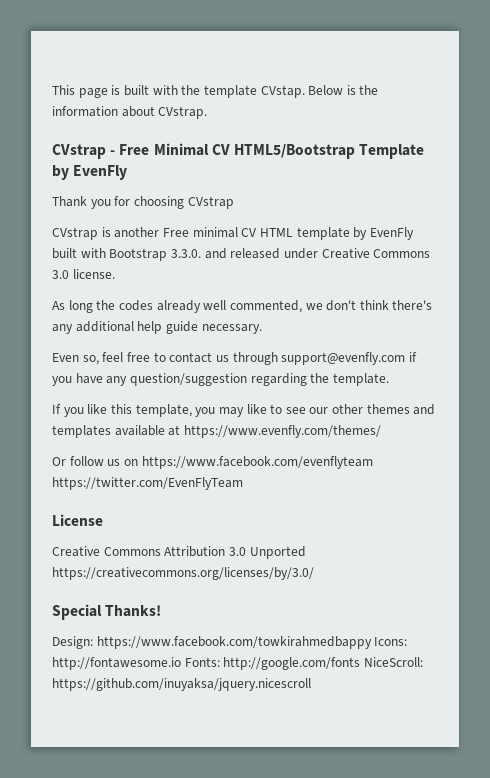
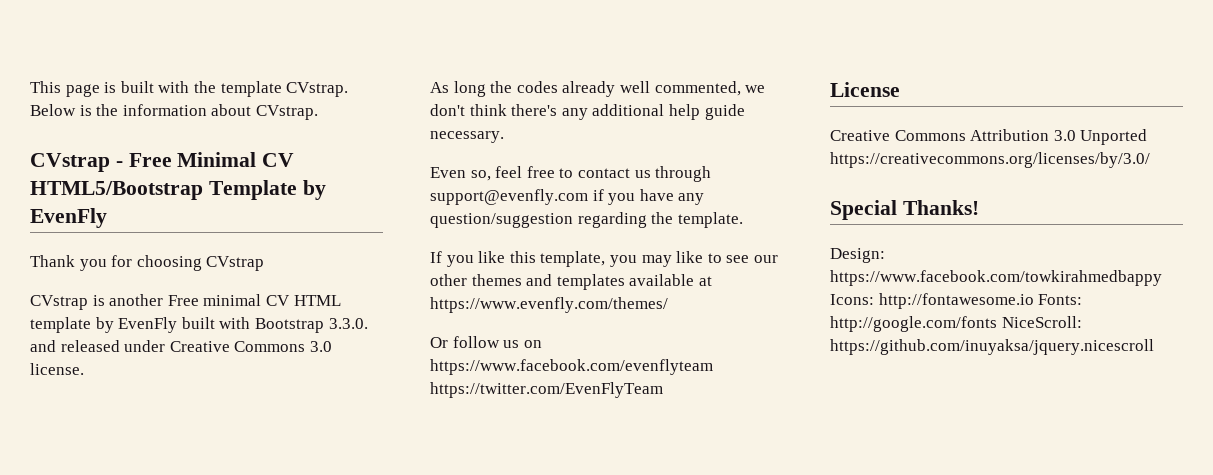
- This page is built with the template CVstap.
+ This page is built with the template CVstrap.

